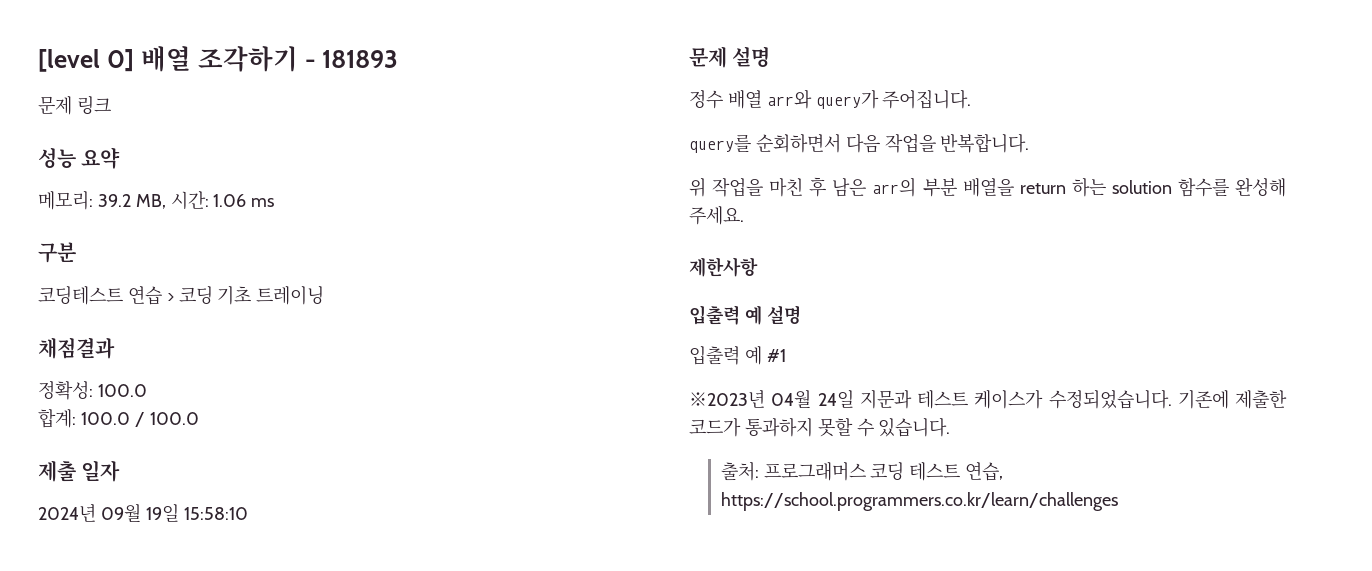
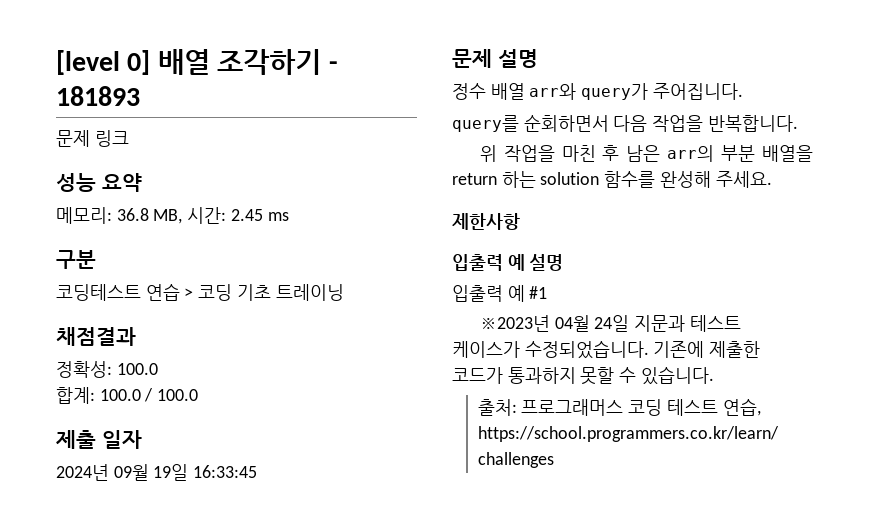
- 메모리: 39.2 MB, 시간: 1.06 ms
+ 메모리: 36.8 MB, 시간: 2.45 ms
- 2024년 09월 19일 15:58:10
+ 2024년 09월 19일 16:33:45

